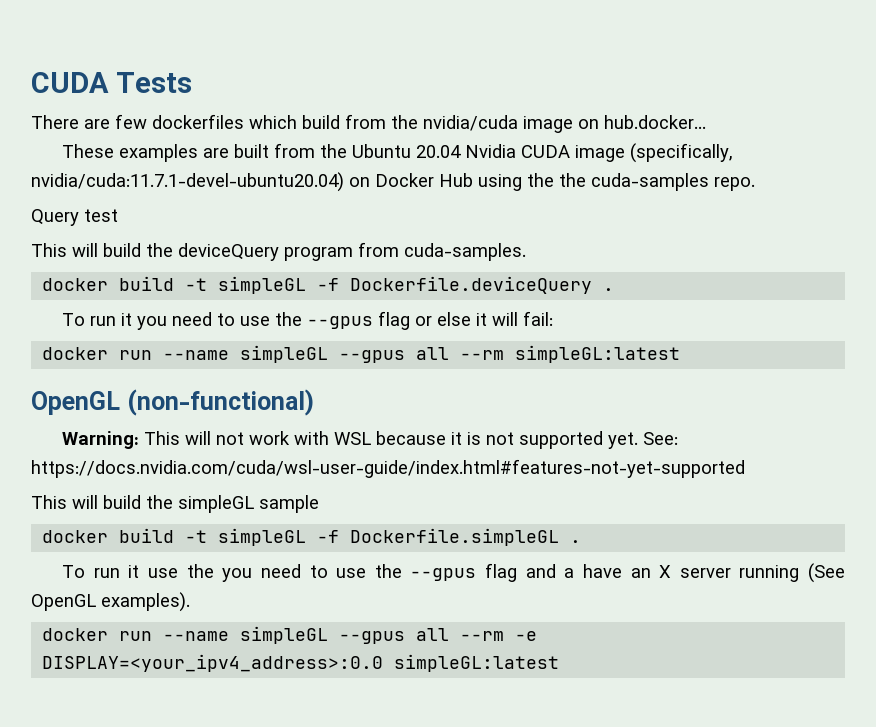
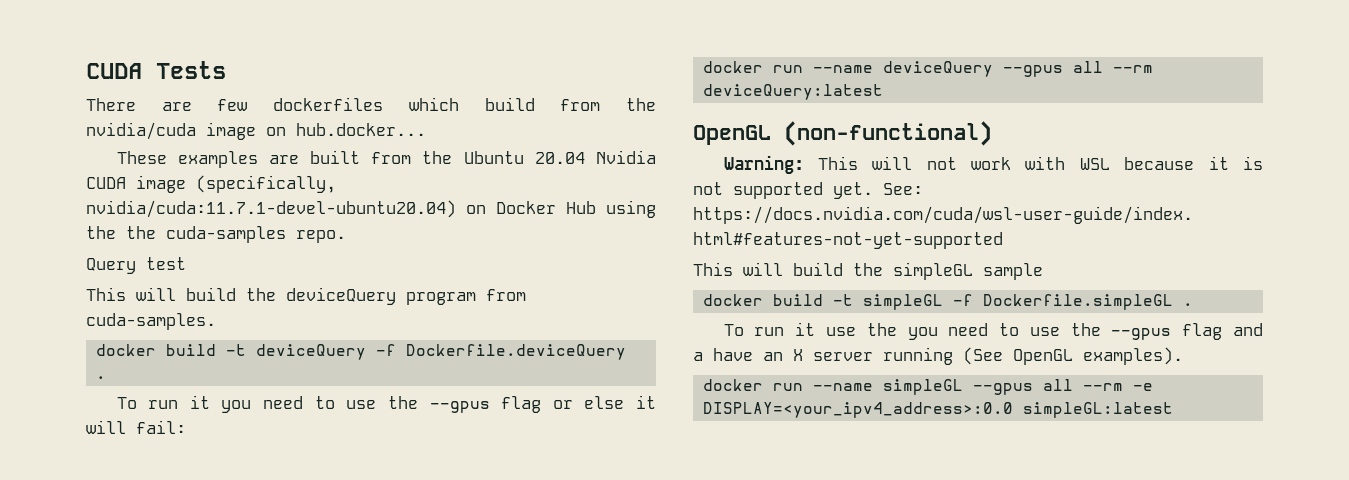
- docker build -t simpleGL -f Dockerfile.deviceQuery .
+ docker build -t deviceQuery -f Dockerfile.deviceQuery .
- docker run --name simpleGL --gpus all --rm simpleGL:latest
+ docker run --name deviceQuery --gpus all --rm deviceQuery:latest

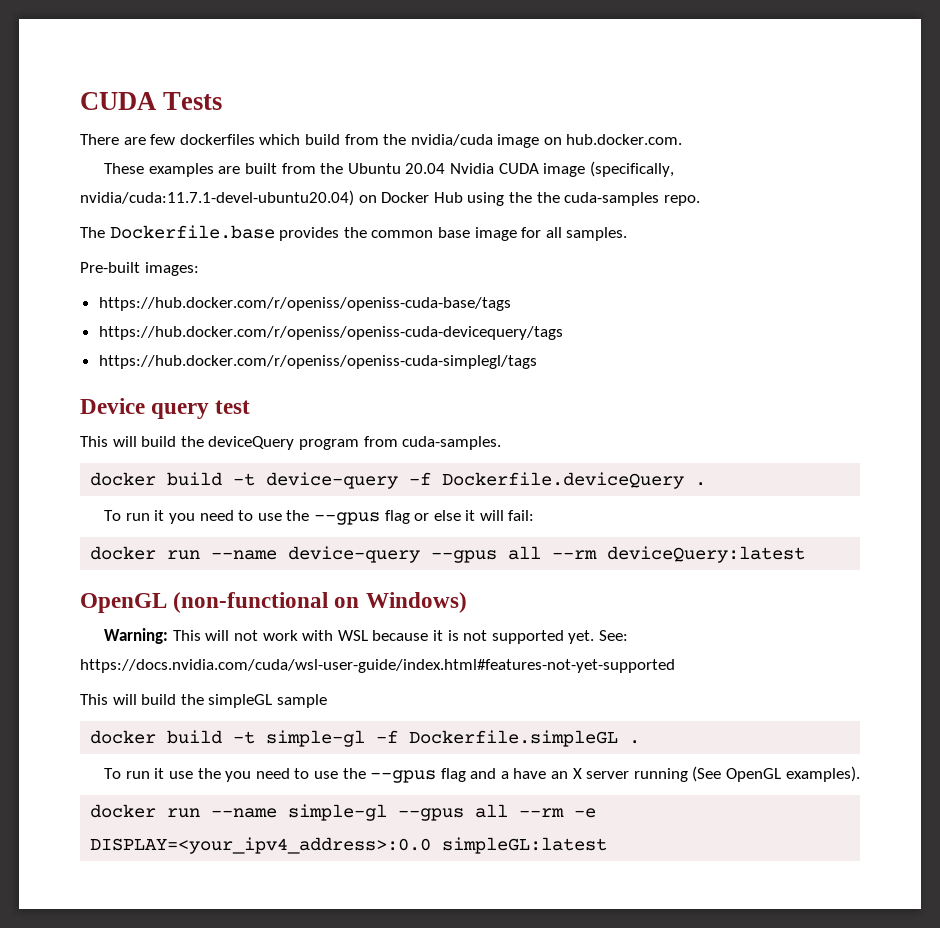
- There are few dockerfiles which build from the nvidia/cuda image on hub.docker...
+ There are few dockerfiles which build from the nvidia/cuda image on hub.docker.com.
- Query test
+ The Dockerfile.base provides the common base image for all samples.
+ Pre-built images:
+ https://hub.docker.com/r/openiss/openiss-cuda-base/tags
+ https://hub.docker.com/r/openiss/openiss-cuda-devicequery/tags
+ https://hub.docker.com/r/openiss/openiss-cuda-simplegl/tags
+ Device query test
- docker build -t deviceQuery -f Dockerfile.deviceQuery .
+ docker build -t device-query -f Dockerfile.deviceQuery .
- docker run --name deviceQuery --gpus all --rm deviceQuery:latest
+ docker run --name device-query --gpus all --rm deviceQuery:latest
- OpenGL (non-functional)
+ OpenGL (non-functional on Windows)
- docker build -t simpleGL -f Dockerfile.simpleGL .
+ docker build -t simple-gl -f Dockerfile.simpleGL .
- docker run --name simpleGL --gpus all --rm -e DISPLAY=<your_ipv4_address>:0.0 simpleGL:latest
+ docker run --name simple-gl --gpus all --rm -e DISPLAY=<your_ipv4_address>:0.0 simpleGL:latest

